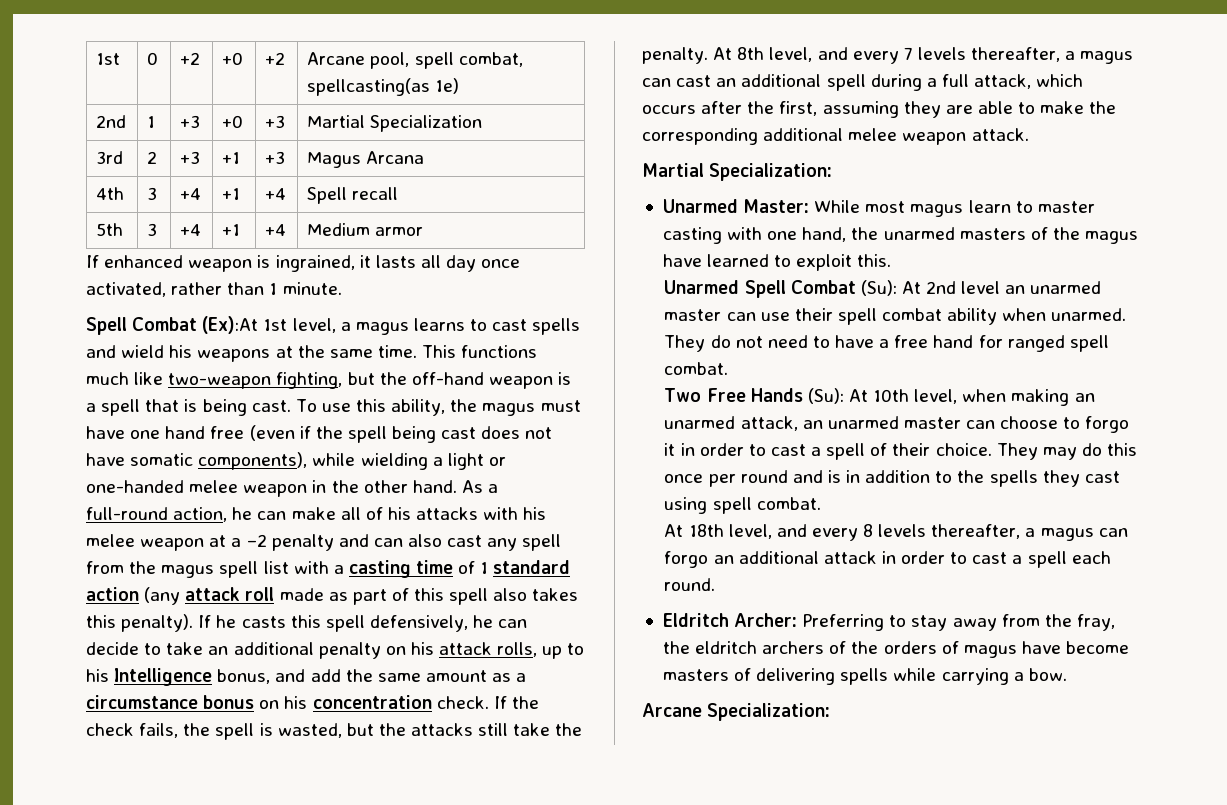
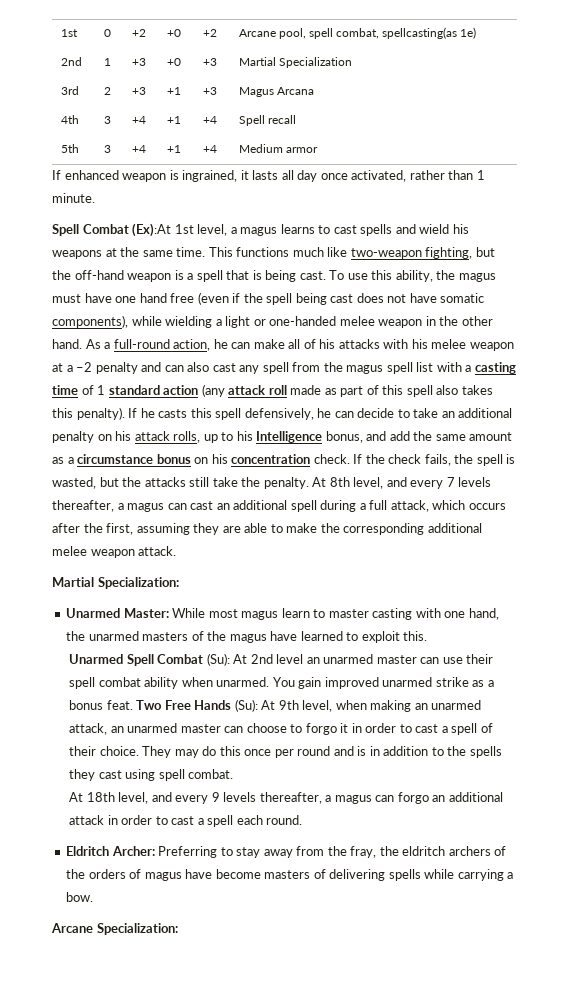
- They do not need to have a free hand for ranged spell combat.
- Two Free Hands (Su): At 10th level, when making an unarmed attack, an unarmed master can choose to forgo it in order to cast a spell of their choice.
+ You gain improved unarmed strike as a bonus feat. Two Free Hands (Su): At 9th level, when making an unarmed attack, an unarmed master can choose to forgo it in order to cast a spell of their choice.
- At 18th level, and every 8 levels thereafter, a magus can forgo an additional attack in order to cast a spell each round.
+ At 18th level, and every 9 levels thereafter, a magus can forgo an additional attack in order to cast a spell each round.

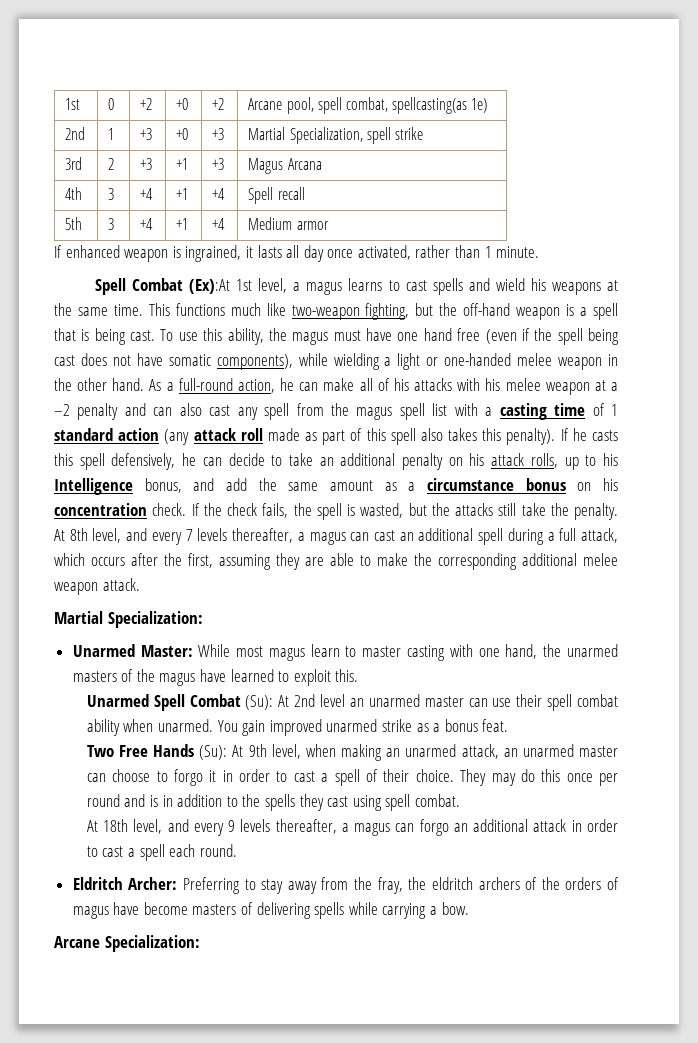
- 2nd | 1 | +3 | +0 | +3 | Martial Specialization
+ 2nd | 1 | +3 | +0 | +3 | Martial Specialization, spell strike
- You gain improved unarmed strike as a bonus feat. Two Free Hands (Su): At 9th level, when making an unarmed attack, an unarmed master can choose to forgo it in order to cast a spell of their choice.
+ You gain improved unarmed strike as a bonus feat.
+ Two Free Hands (Su): At 9th level, when making an unarmed attack, an unarmed master can choose to forgo it in order to cast a spell of their choice.

